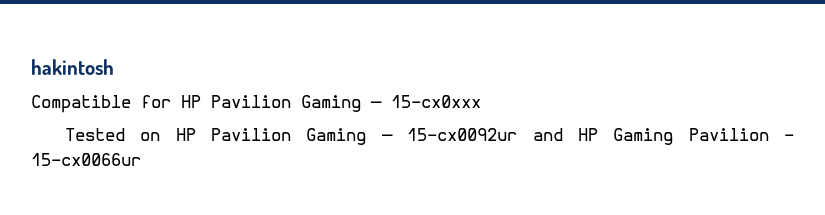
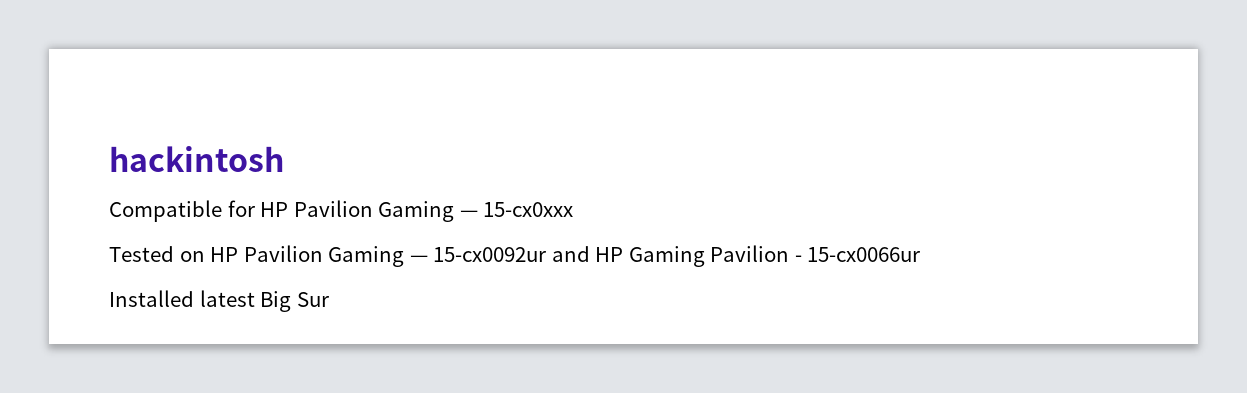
- hakintosh
+ hackintosh
+ Installed latest Big Sur

